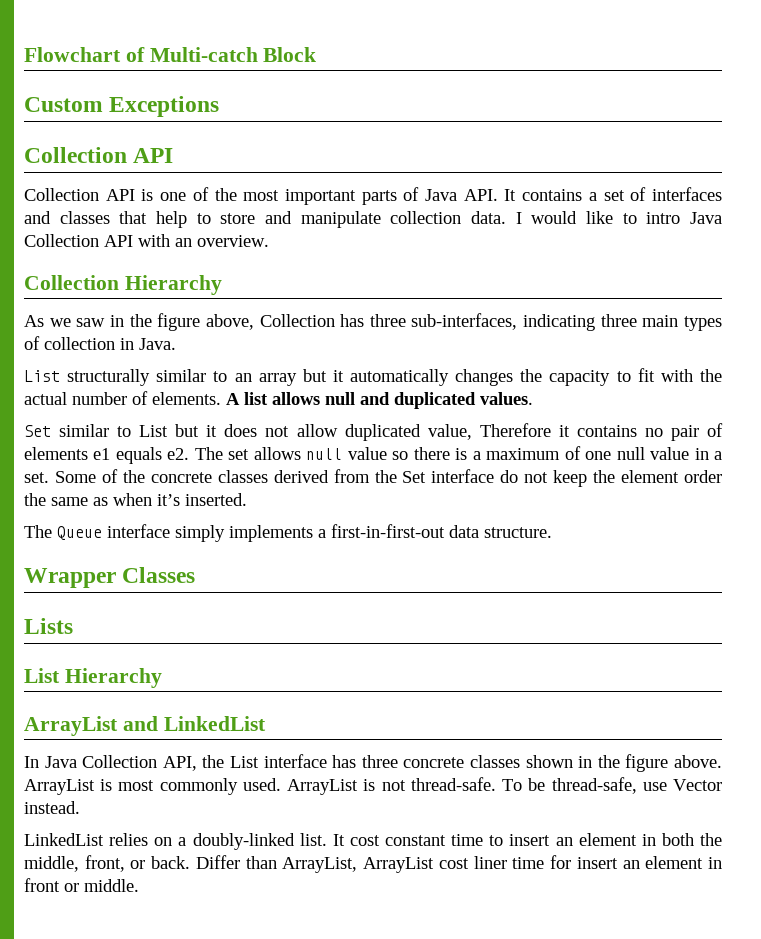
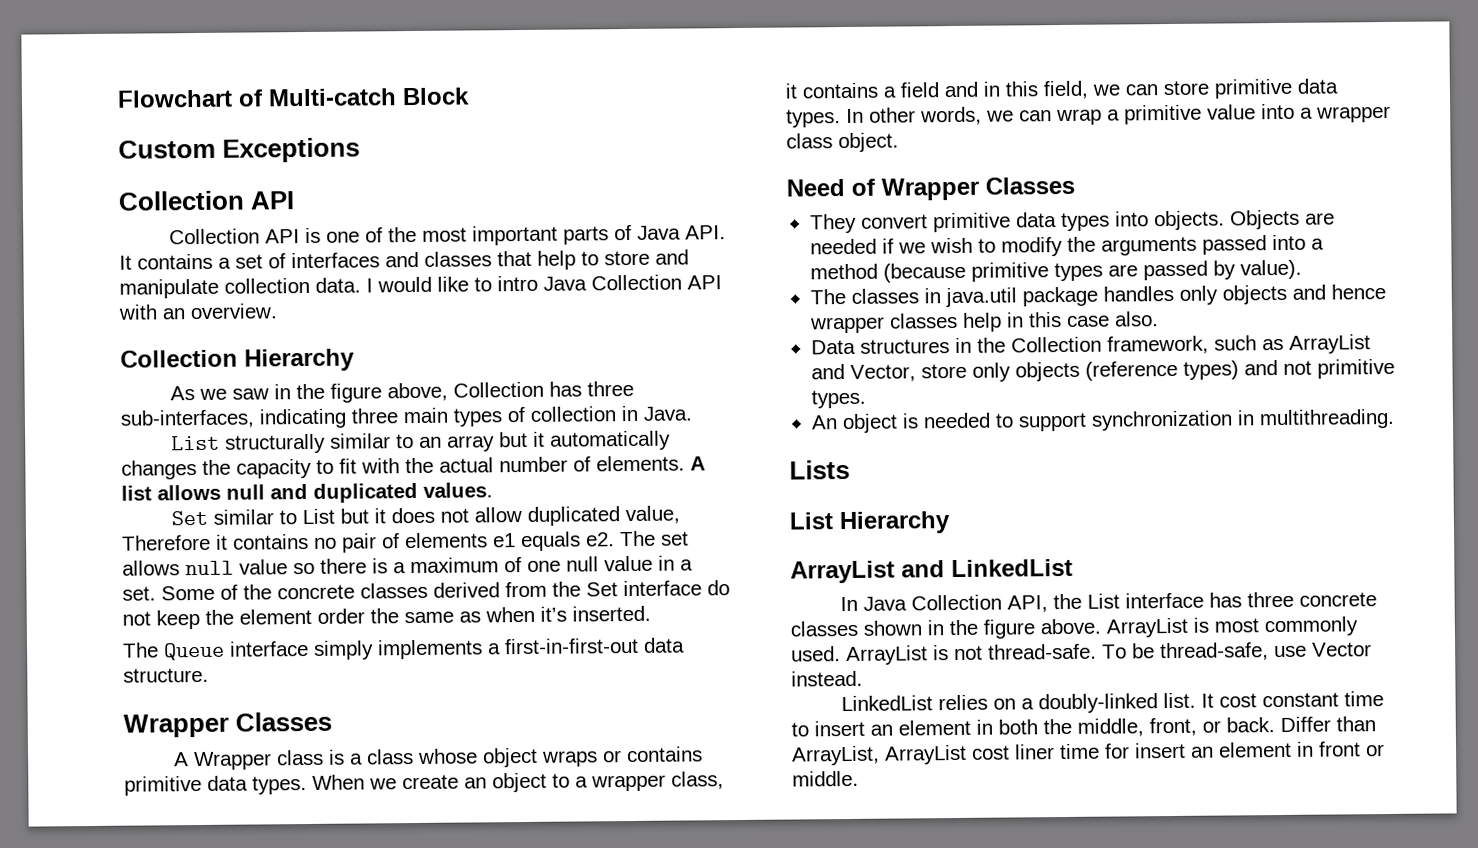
+ A Wrapper class is a class whose object wraps or contains primitive data types. When we create an object to a wrapper class, it contains a field and in this field, we can store primitive data types. In other words, we can wrap a primitive value into a wrapper class object.
+ Need of Wrapper Classes
+ They convert primitive data types into objects. Objects are needed if we wish to modify the arguments passed into a method (because primitive types are passed by value).
+ The classes in java.util package handles only objects and hence wrapper classes help in this case also.
+ Data structures in the Collection framework, such as ArrayList and Vector, store only objects (reference types) and not primitive types.
+ An object is needed to support synchronization in multithreading.

